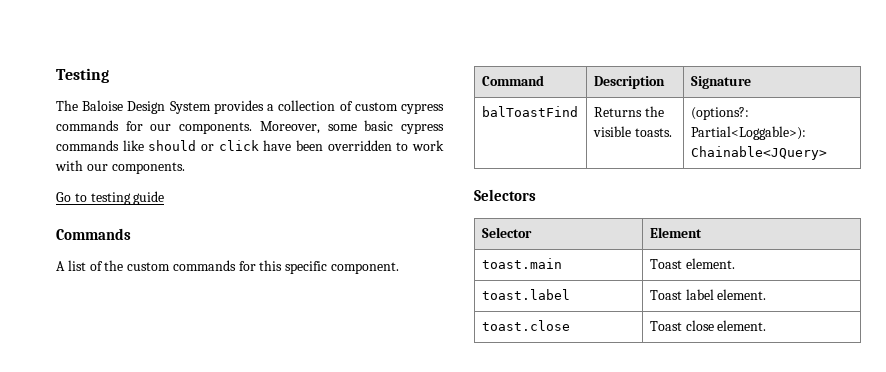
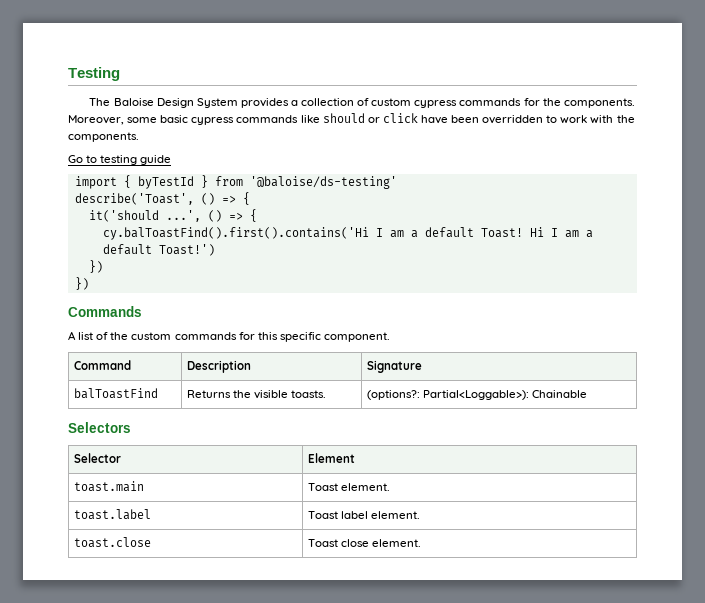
- The Baloise Design System provides a collection of custom cypress commands for our components.
+ The Baloise Design System provides a collection of custom cypress commands for the components.
- Moreover, some basic cypress commands like should or click have been overridden to work with our components.
+ Moreover, some basic cypress commands like should or click have been overridden to work with the components.
+ import { byTestId } from '@baloise/ds-testing'
+ describe('Toast', () => {
+ it('should ...', () => {
+ cy.balToastFind().first().contains('Hi I am a default Toast! Hi I am a default Toast!')
+ })
+ })
- balToastFind | Returns the visible toasts. | (options?: Partial<Loggable>): Chainable<JQuery>
+ balToastFind | Returns the visible toasts. | (options?: Partial<Loggable>): Chainable

